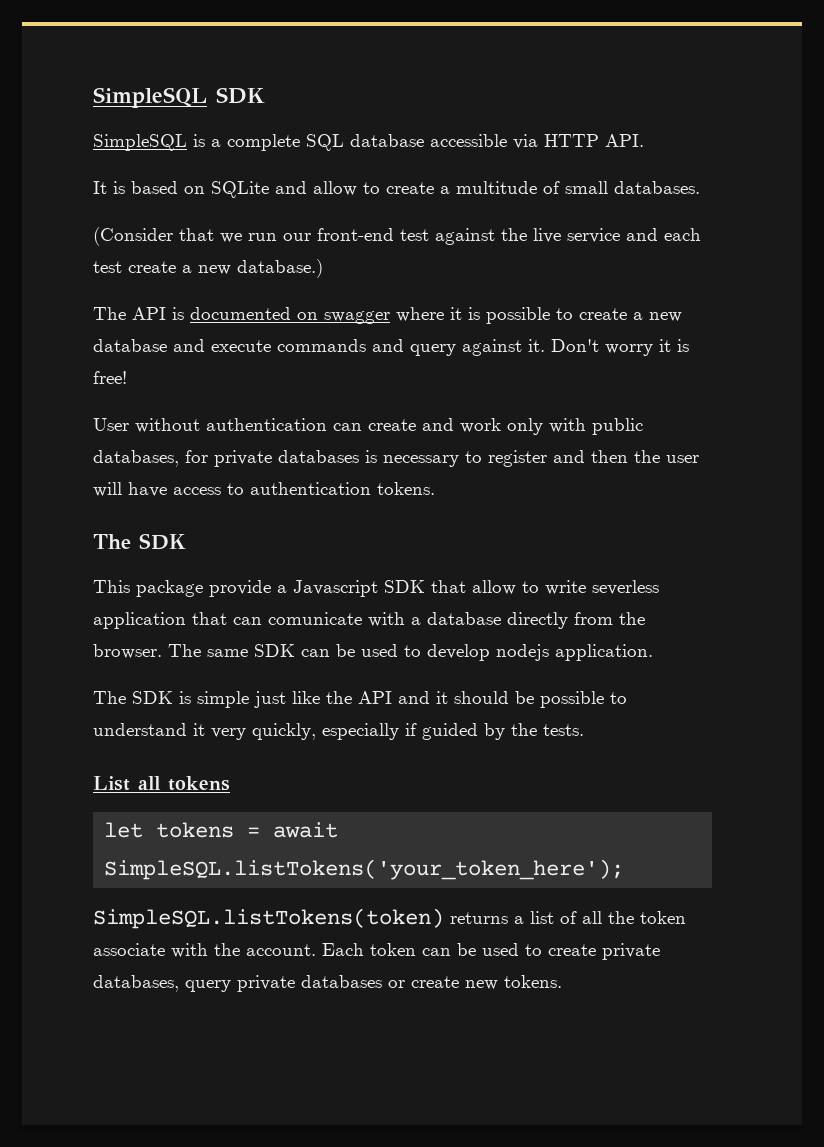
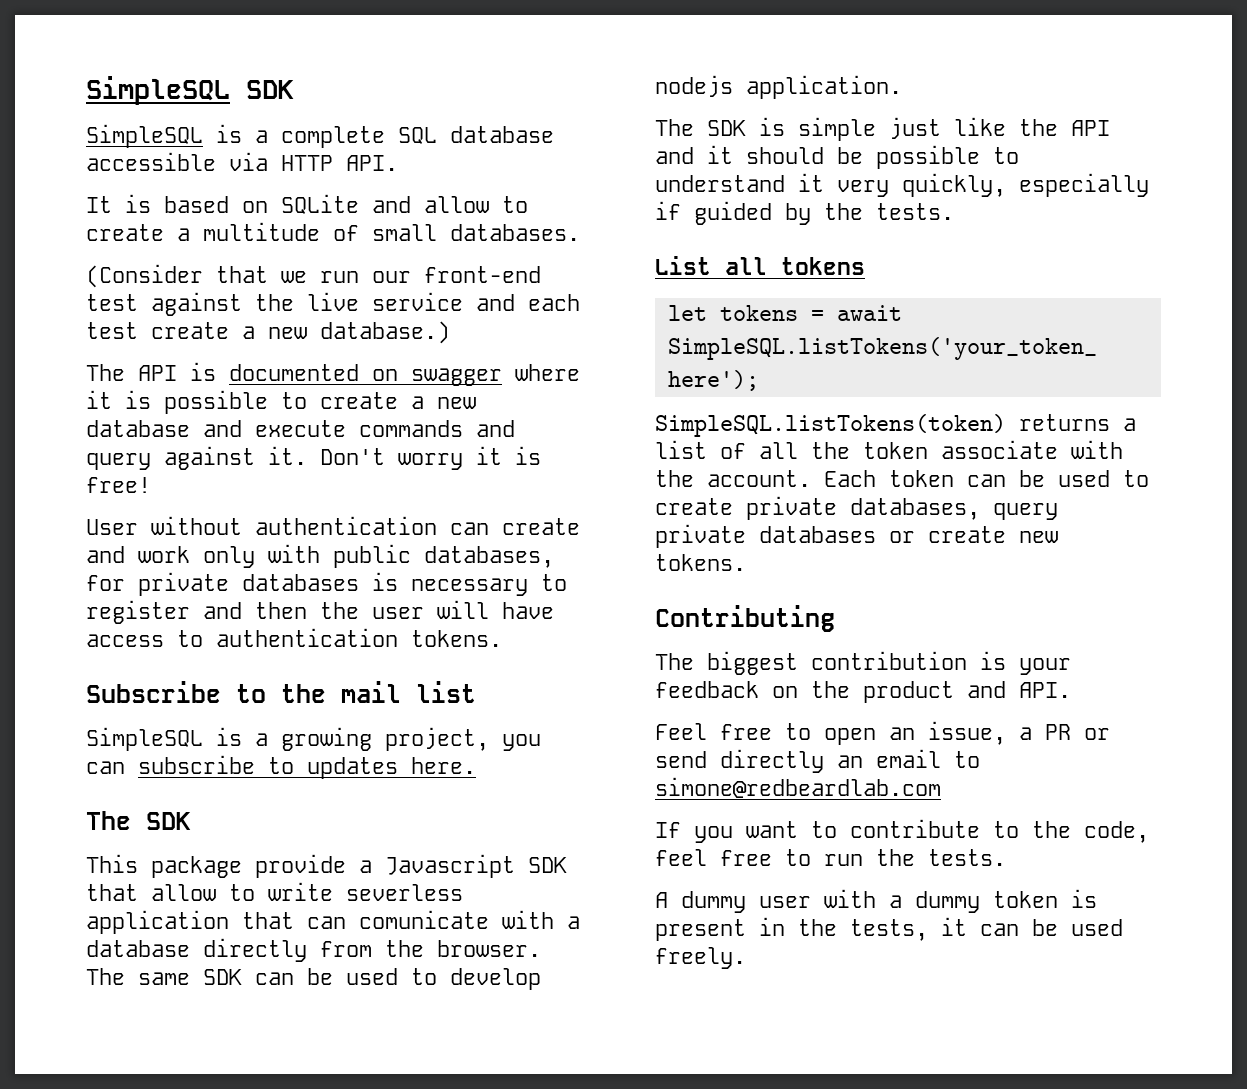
+ Subscribe to the mail list
+ SimpleSQL is a growing project, you can subscribe to updates here.
+ Contributing
+ The biggest contribution is your feedback on the product and API.
+ Feel free to open an issue, a PR or send directly an email to simone@redbeardlab.com
+ If you want to contribute to the code, feel free to run the tests.
+ A dummy user with a dummy token is present in the tests, it can be used freely.

